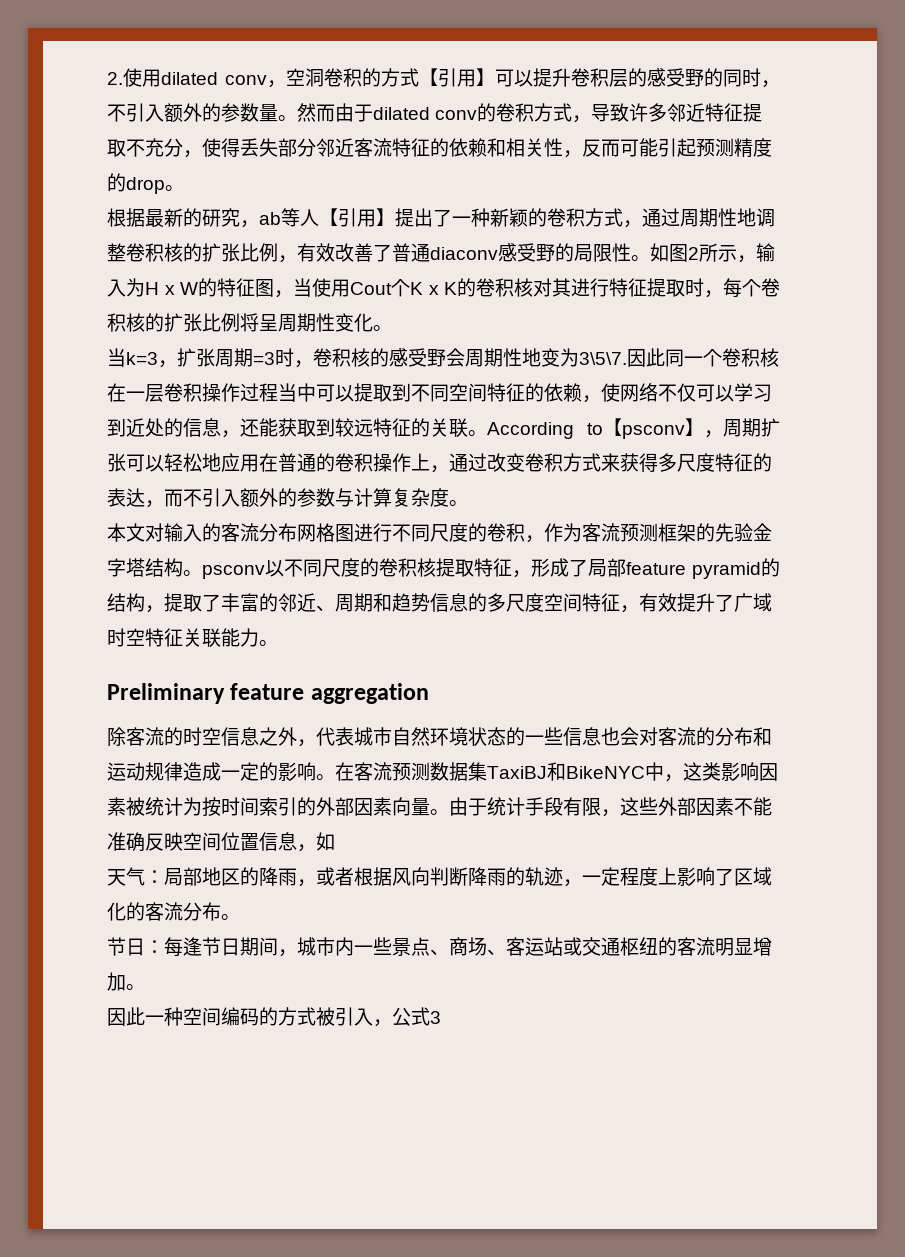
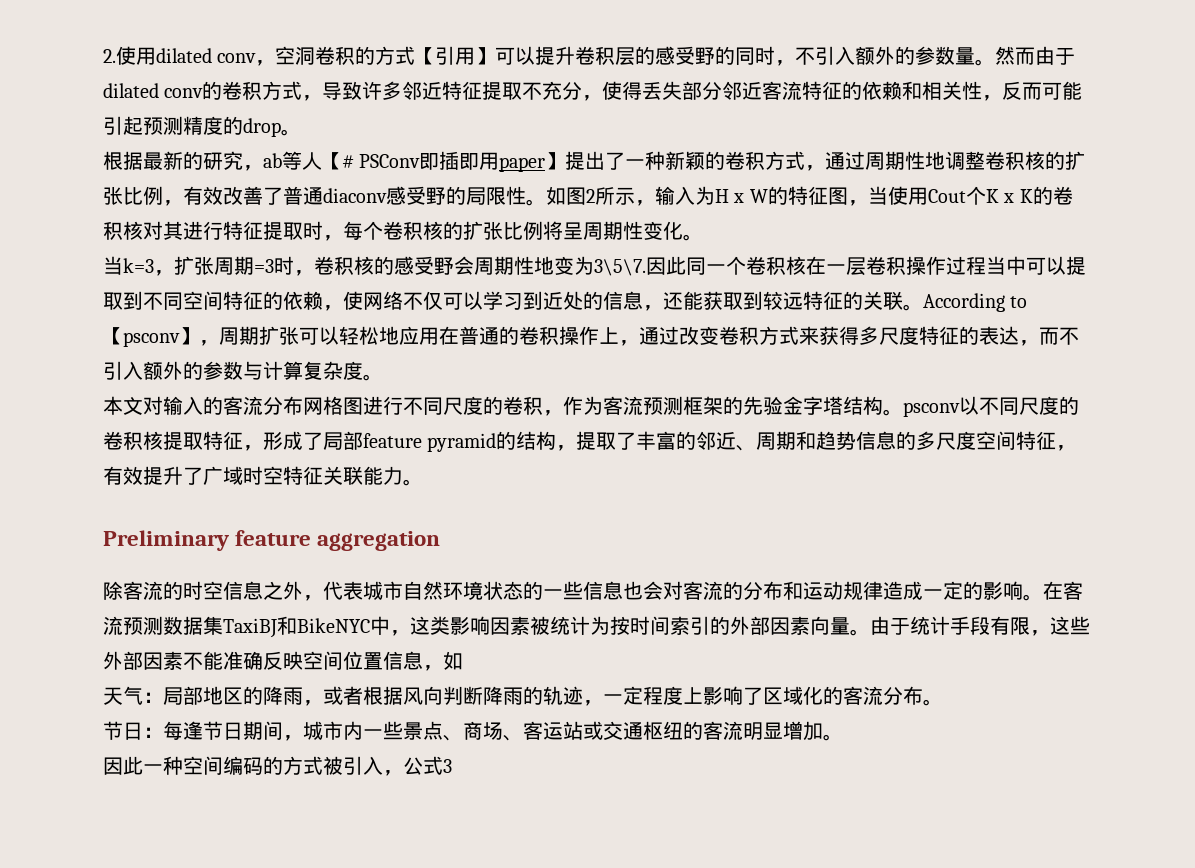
- 根据最新的研究，ab等人【引用】提出了一种新颖的卷积方式，通过周期性地调整卷积核的扩张比例，有效改善了普通diaconv感受野的局限性。
+ 根据最新的研究，ab等人【# PSConv即插即用paper】提出了一种新颖的卷积方式，通过周期性地调整卷积核的扩张比例，有效改善了普通diaconv感受野的局限性。

